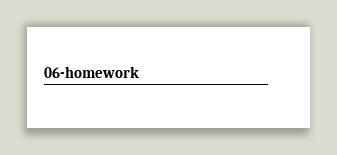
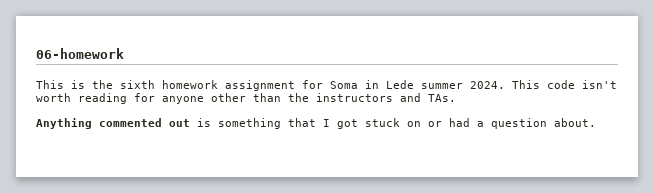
+ This is the sixth homework assignment for Soma in Lede summer 2024. This code isn't worth reading for anyone other than the instructors and TAs.
+ Anything commented out is something that I got stuck on or had a question about.

